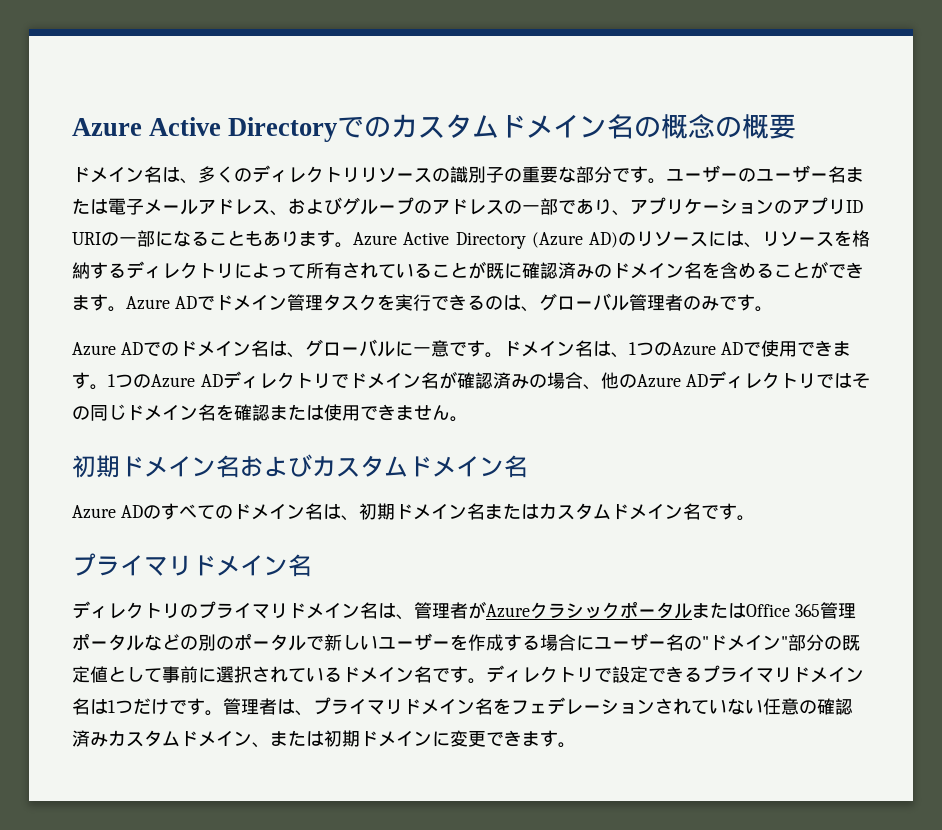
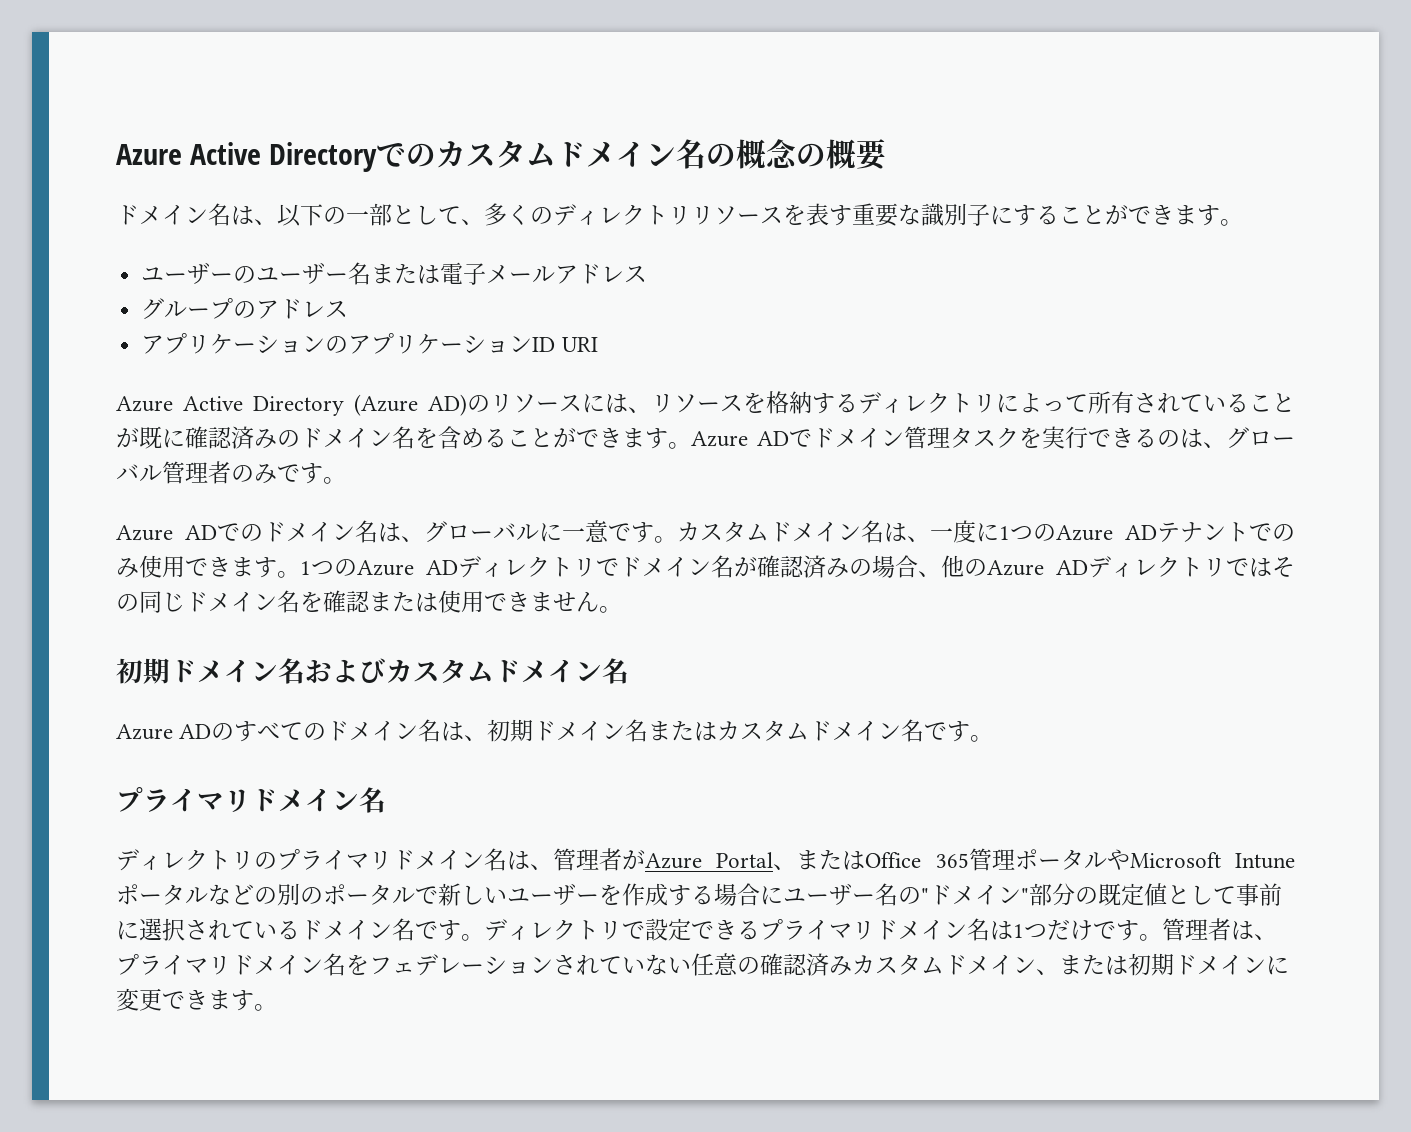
- ドメイン名は、多くのディレクトリリソースの識別子の重要な部分です。ユーザーのユーザー名または電子メールアドレス、およびグループのアドレスの一部であり、アプリケーションのアプリID URIの一部になることもあります。Azure Active Directory (Azure AD)のリソースには、リソースを格納するディレクトリによって所有されていることが既に確認済みのドメイン名を含めることができます。
+ ドメイン名は、以下の一部として、多くのディレクトリリソースを表す重要な識別子にすることができます。
+ ユーザーのユーザー名または電子メールアドレス
+ グループのアドレス
+ アプリケーションのアプリケーションID URI
+ Azure Active Directory (Azure AD)のリソースには、リソースを格納するディレクトリによって所有されていることが既に確認済みのドメイン名を含めることができます。
- ドメイン名は、1つのAzure ADで使用できます。
+ カスタムドメイン名は、一度に1つのAzure ADテナントでのみ使用できます。
- ディレクトリのプライマリドメイン名は、管理者がAzureクラシックポータルまたはOffice 365管理ポータルなどの別のポータルで新しいユーザーを作成する場合にユーザー名の"ドメイン"部分の既定値として事前に選択されているドメイン名です。
+ ディレクトリのプライマリドメイン名は、管理者がAzure Portal、またはOffice 365管理ポータルやMicrosoft Intuneポータルなどの別のポータルで新しいユーザーを作成する場合にユーザー名の"ドメイン"部分の既定値として事前に選択されているドメイン名です。

